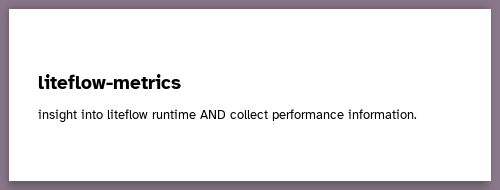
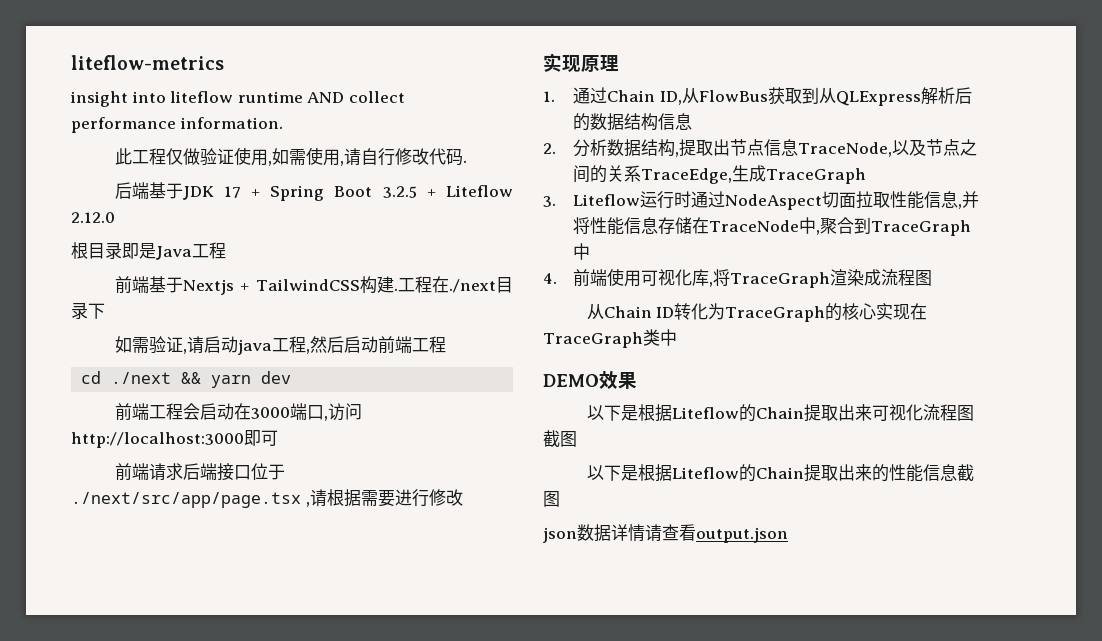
+ 此工程仅做验证使用,如需使用,请自行修改代码.
+ 后端基于JDK 17 + Spring Boot 3.2.5 + Liteflow 2.12.0
+ 根目录即是Java工程
+ 前端基于Nextjs + TailwindCSS构建.工程在./next目录下
+ 如需验证,请启动java工程,然后启动前端工程
+ cd ./next && yarn dev
+ 前端工程会启动在3000端口,访问http://localhost:3000即可
+ 前端请求后端接口位于./next/src/app/page.tsx ,请根据需要进行修改
+ 实现原理
+ 1.通过Chain ID,从FlowBus获取到从QLExpress解析后的数据结构信息
+ 2.分析数据结构,提取出节点信息TraceNode,以及节点之间的关系TraceEdge,生成TraceGraph
+ 3. Liteflow运行时通过NodeAspect切面拉取性能信息,并将性能信息存储在TraceNode中,聚合到TraceGraph中
+ 4.前端使用可视化库,将TraceGraph渲染成流程图
+ 从Chain ID转化为TraceGraph的核心实现在TraceGraph类中
+ DEMO效果
+ 以下是根据Liteflow的Chain提取出来可视化流程图截图
+ 以下是根据Liteflow的Chain提取出来的性能信息截图
+ json数据详情请查看output.json

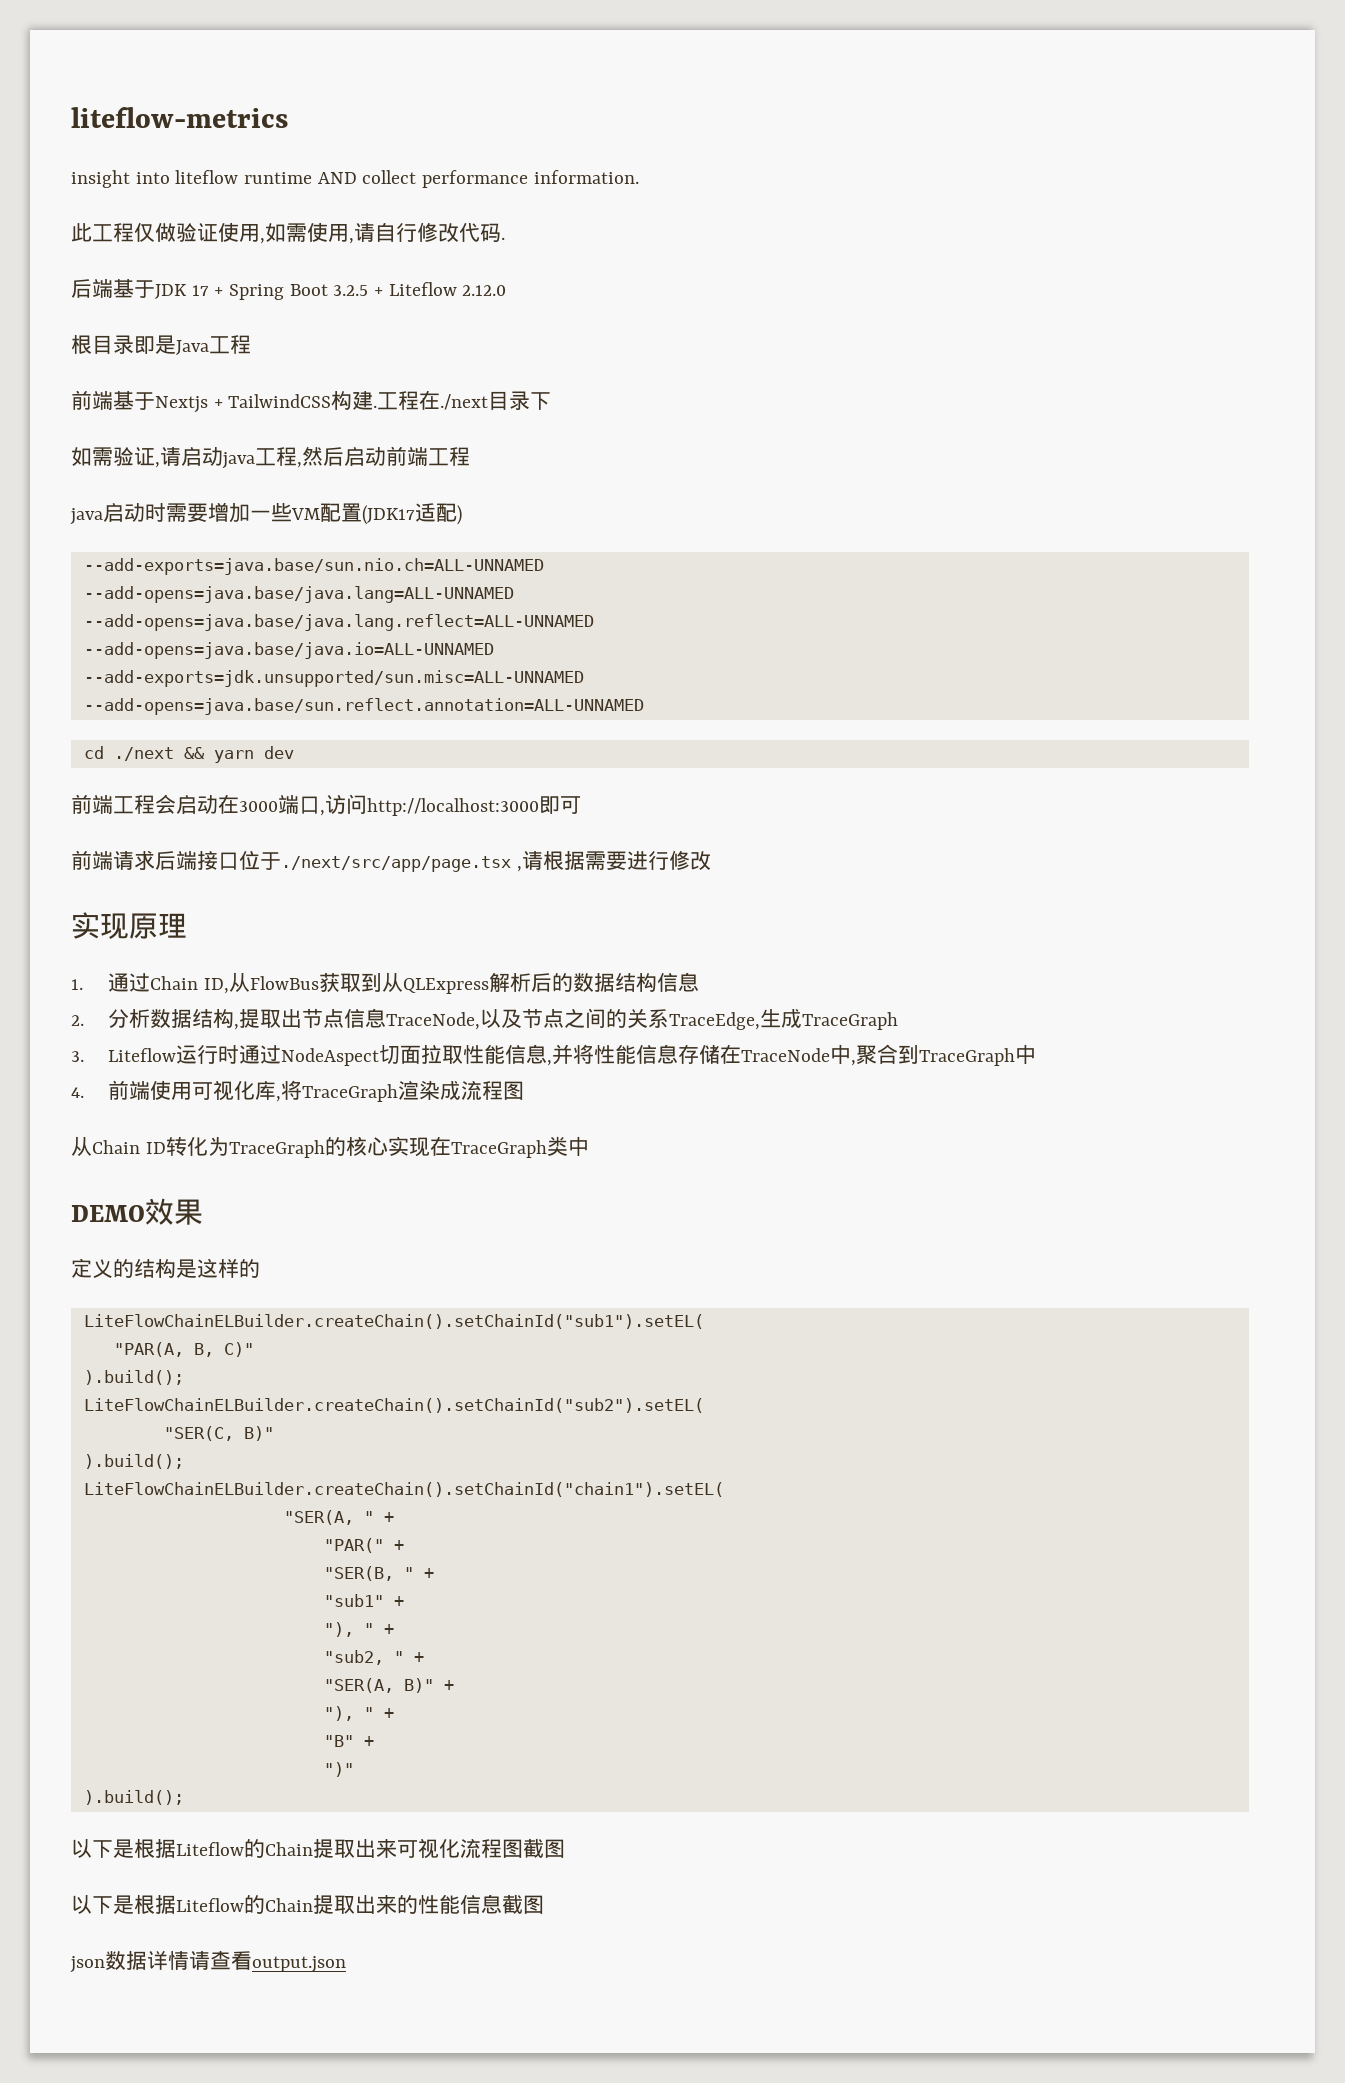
+ java启动时需要增加一些VM配置(JDK17适配)
+ --add-exports=java.base/sun.nio.ch=ALL-UNNAMED
+ --add-opens=java.base/java.lang=ALL-UNNAMED
+ --add-opens=java.base/java.lang.reflect=ALL-UNNAMED
+ --add-opens=java.base/java.io=ALL-UNNAMED
+ --add-exports=jdk.unsupported/sun.misc=ALL-UNNAMED
+ --add-opens=java.base/sun.reflect.annotation=ALL-UNNAMED
+ 定义的结构是这样的
+ LiteFlowChainELBuilder.createChain().setChainId("sub1").setEL(
+ "PAR(A, B, C)"
+ ).build();
+ LiteFlowChainELBuilder.createChain().setChainId("sub2").setEL(
+ "SER(C, B)"
+ ).build();
+ LiteFlowChainELBuilder.createChain().setChainId("chain1").setEL(
+ "SER(A, " +
+ "PAR(" +
+ "SER(B, " +
+ "sub1" +
+ "), " +
+ "sub2, " +
+ "SER(A, B)" +
+ "), " +
+ "B" +
+ ")"
+ ).build();

